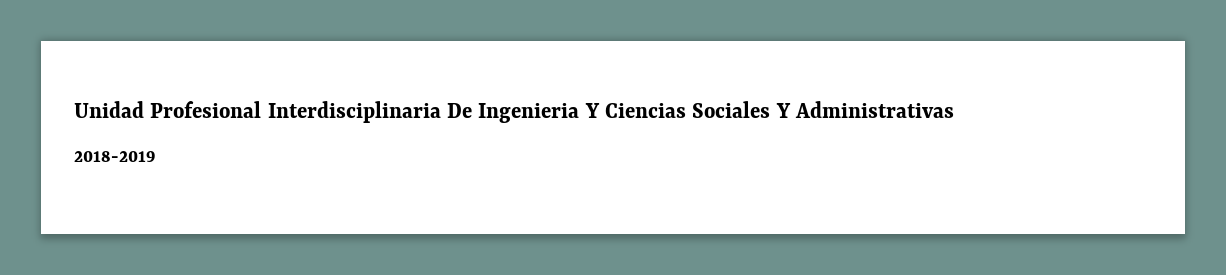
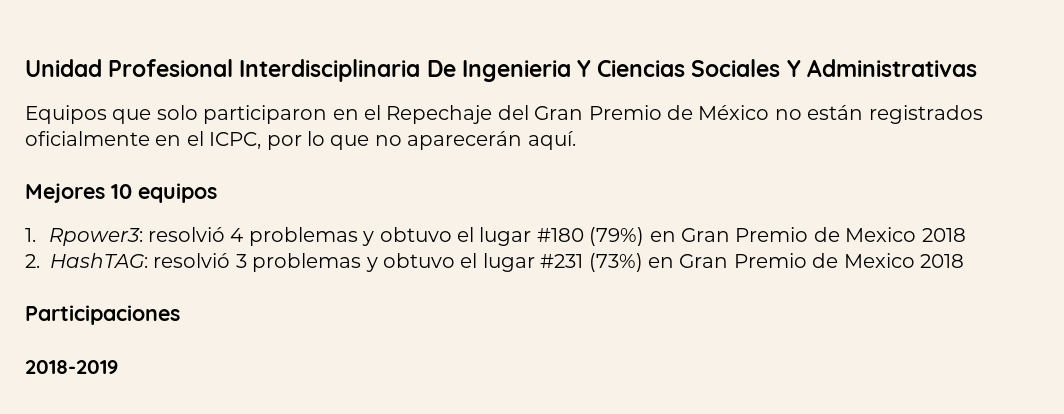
+ Equipos que solo participaron en el Repechaje del Gran Premio de México no están registrados oficialmente en el ICPC, por lo que no aparecerán aquí.
+ Mejores 10 equipos
+ 1. Rpower3: resolvió 4 problemas y obtuvo el lugar #180 (79%) en Gran Premio de Mexico 2018
+ 2. HashTAG: resolvió 3 problemas y obtuvo el lugar #231 (73%) en Gran Premio de Mexico 2018
+ Participaciones

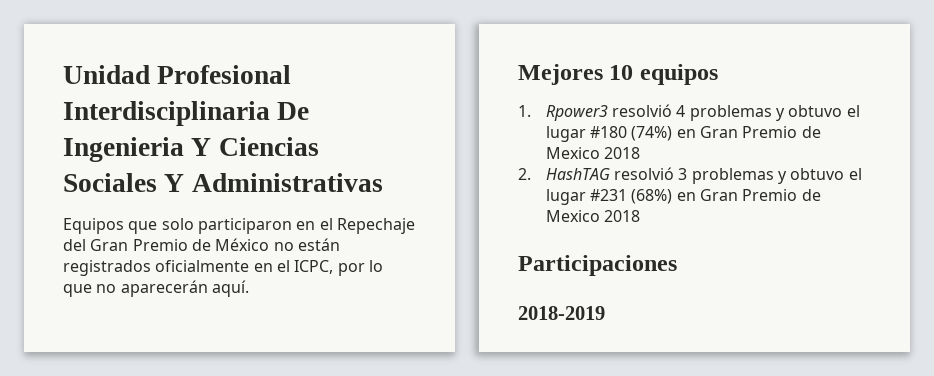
- 1. Rpower3: resolvió 4 problemas y obtuvo el lugar #180 (79%) en Gran Premio de Mexico 2018
+ 1. Rpower3 resolvió 4 problemas y obtuvo el lugar #180 (74%) en Gran Premio de Mexico 2018
- 2. HashTAG: resolvió 3 problemas y obtuvo el lugar #231 (73%) en Gran Premio de Mexico 2018
+ 2. HashTAG resolvió 3 problemas y obtuvo el lugar #231 (68%) en Gran Premio de Mexico 2018

